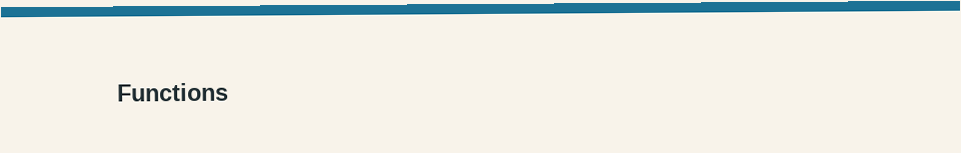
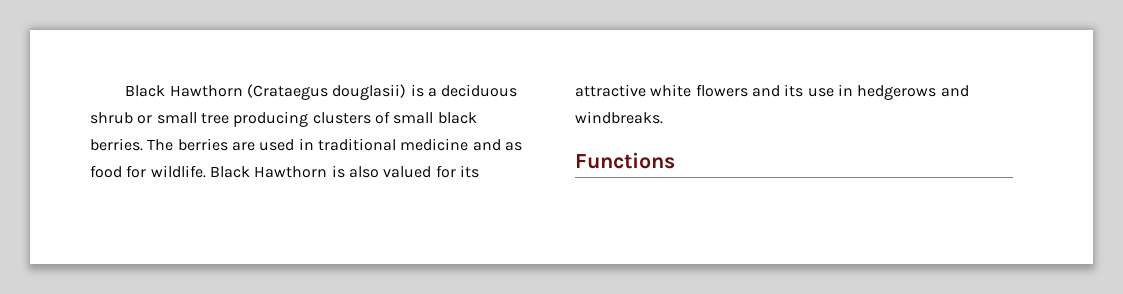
+ Black Hawthorn (Crataegus douglasii) is a deciduous shrub or small tree producing clusters of small black berries. The berries are used in traditional medicine and as food for wildlife. Black Hawthorn is also valued for its attractive white flowers and its use in hedgerows and windbreaks.

